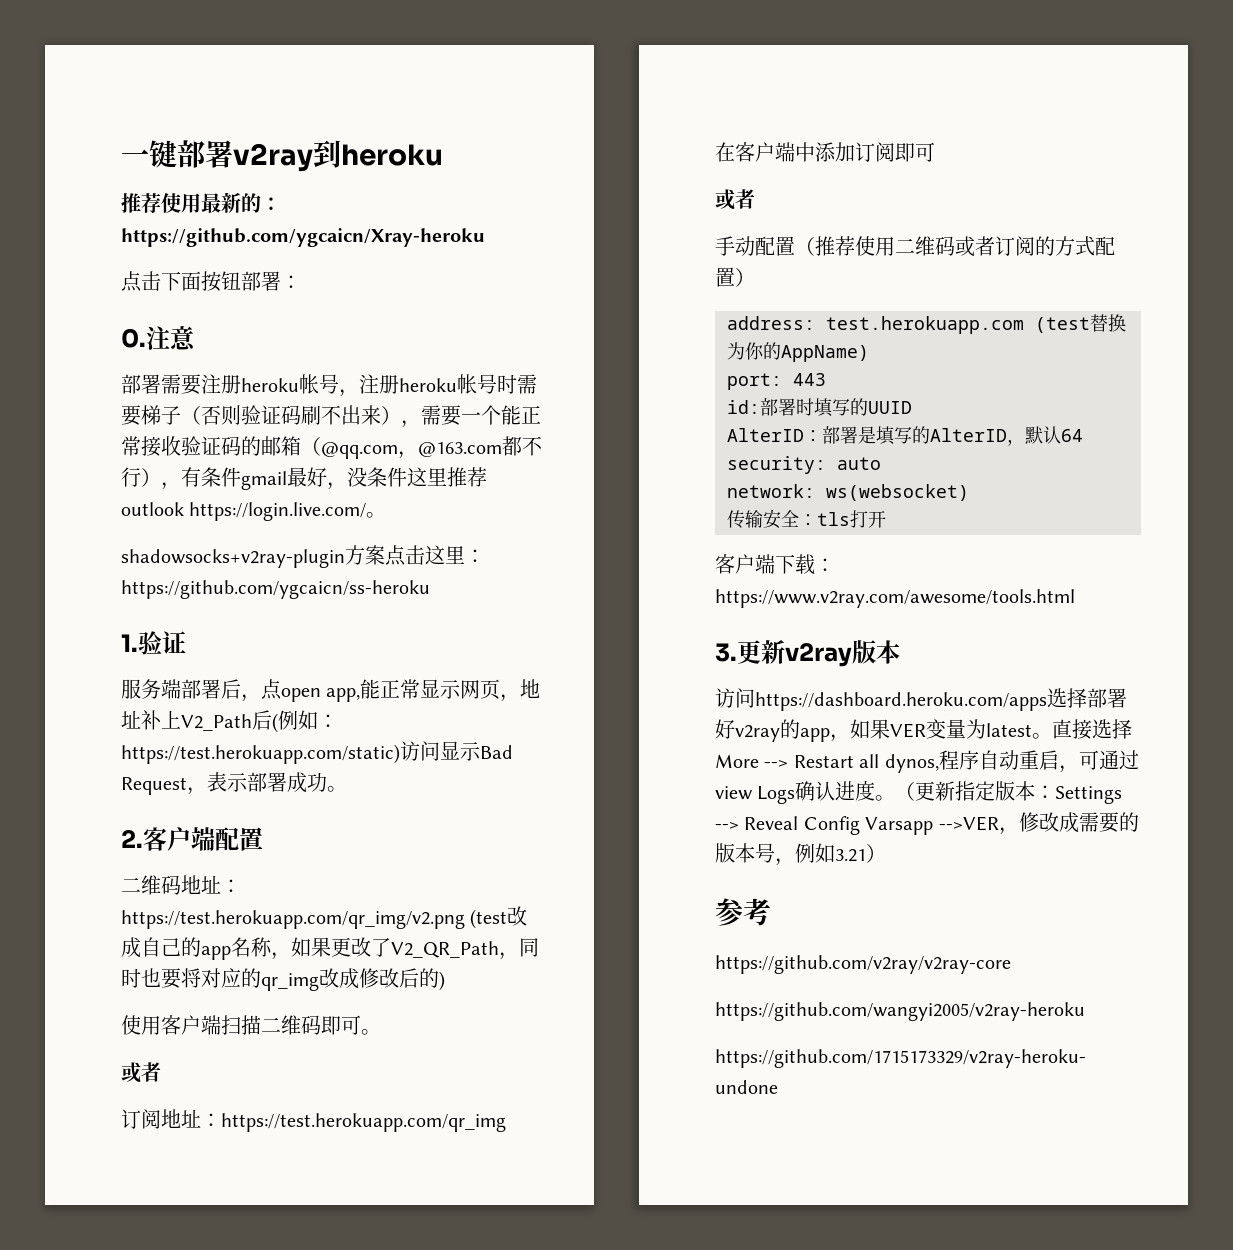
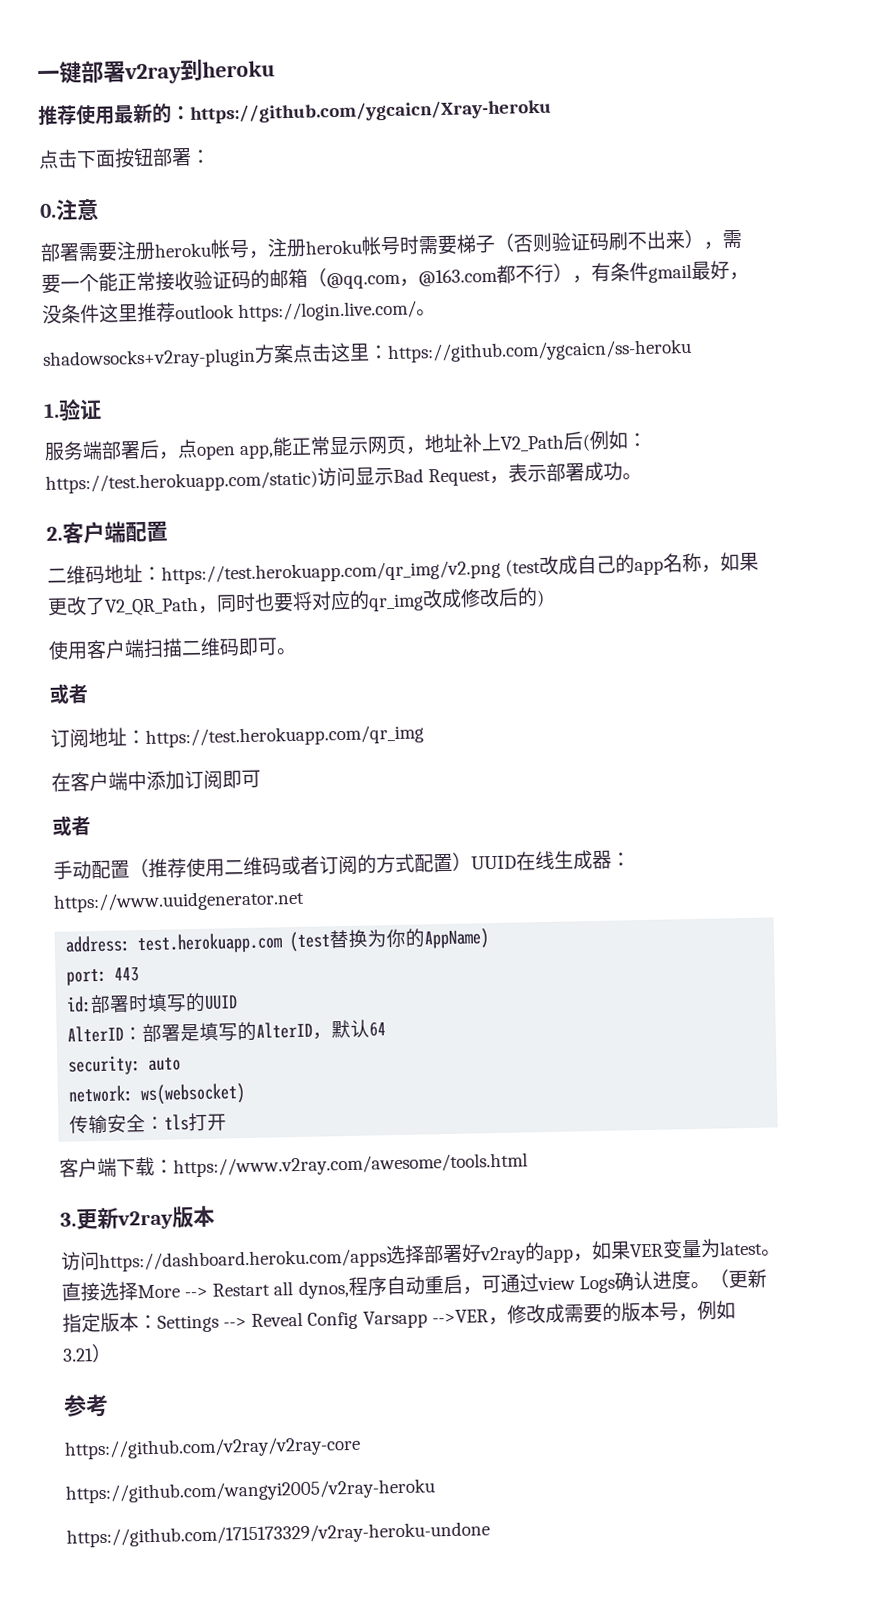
- 手动配置（推荐使用二维码或者订阅的方式配置）
+ 手动配置（推荐使用二维码或者订阅的方式配置）UUID在线生成器：https://www.uuidgenerator.net

